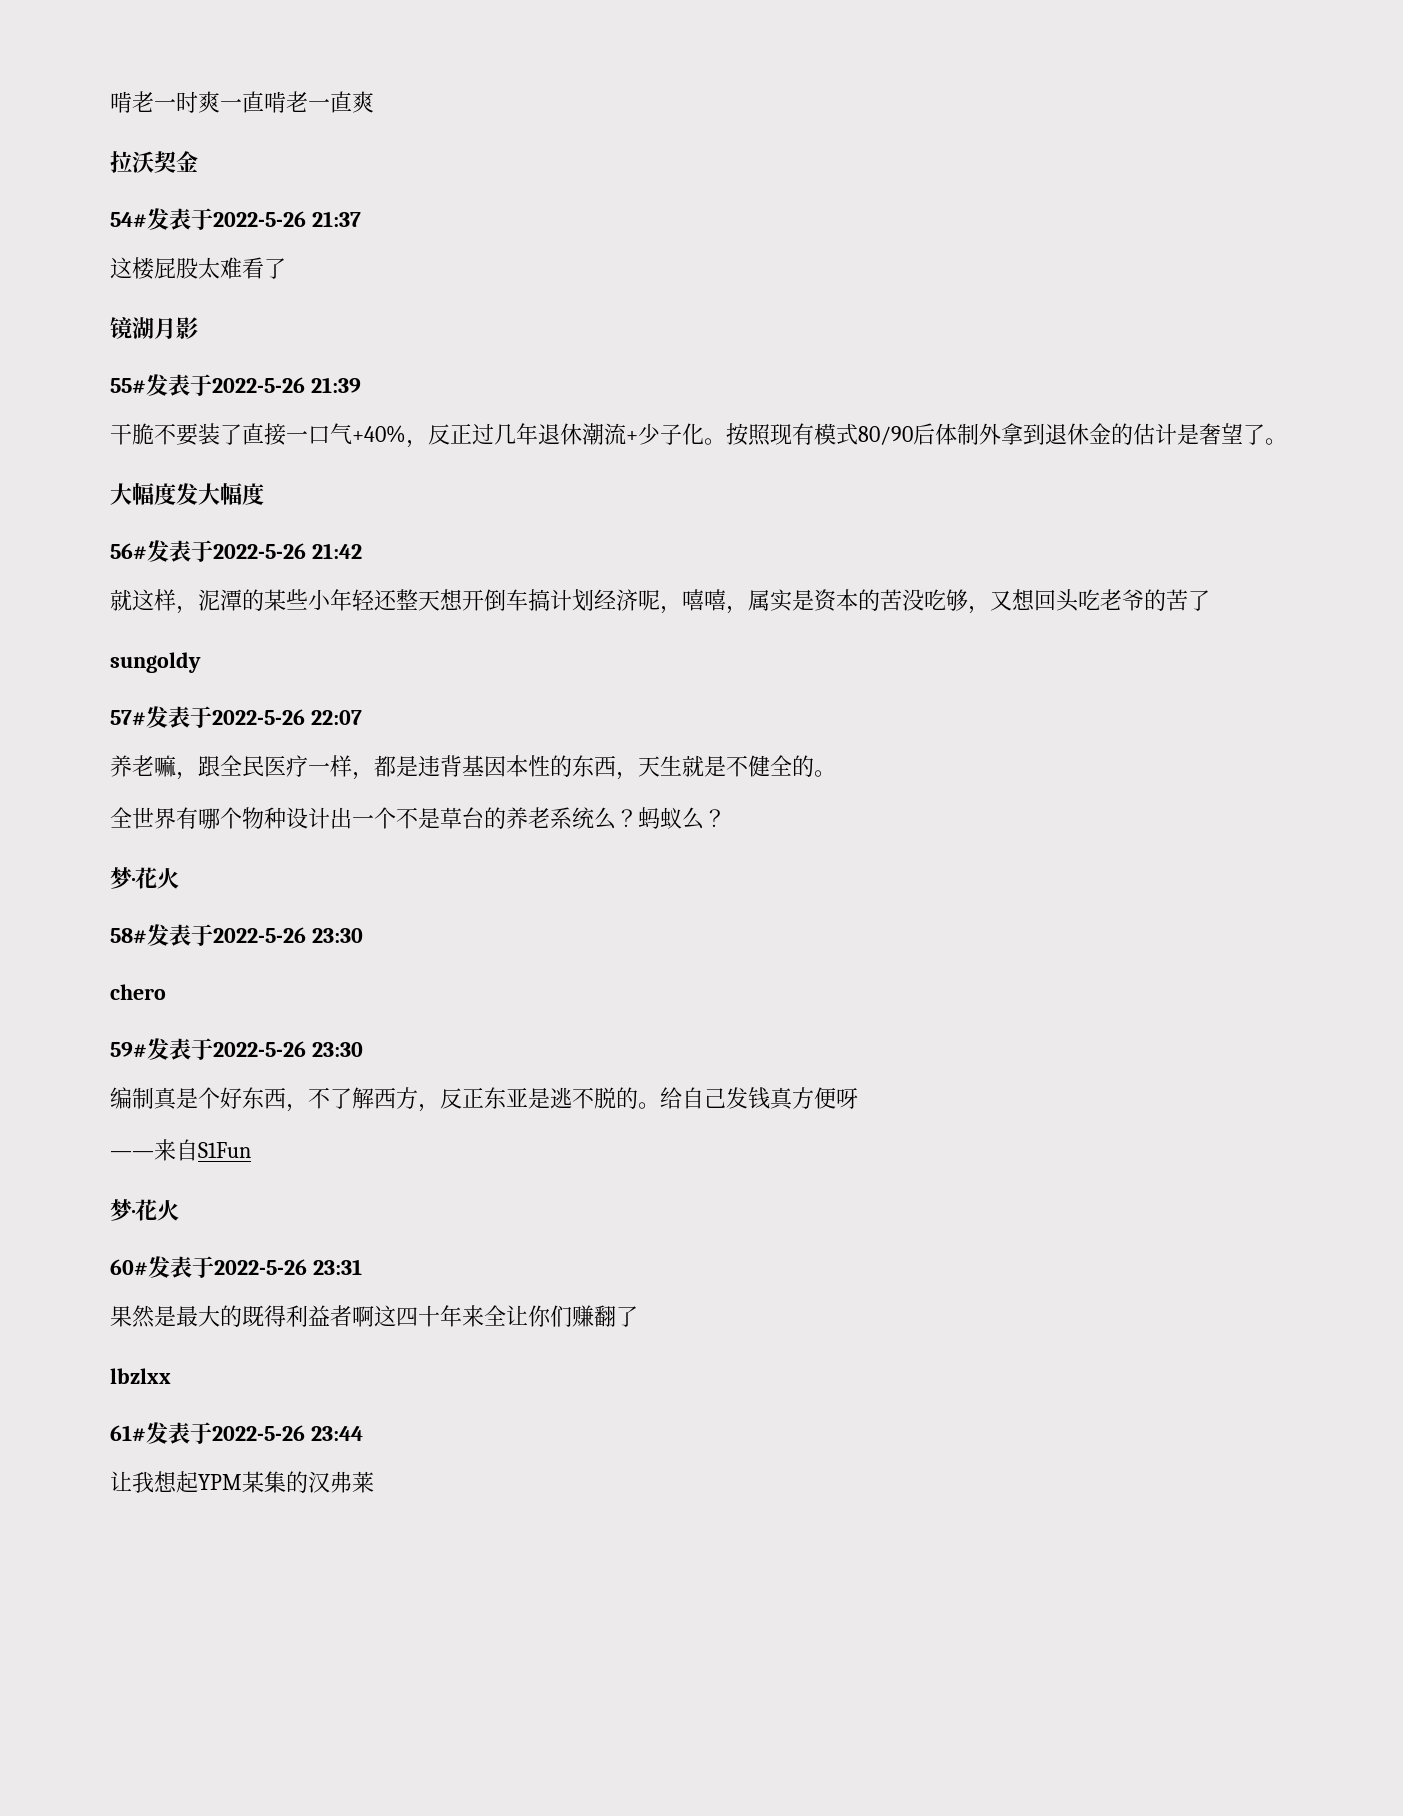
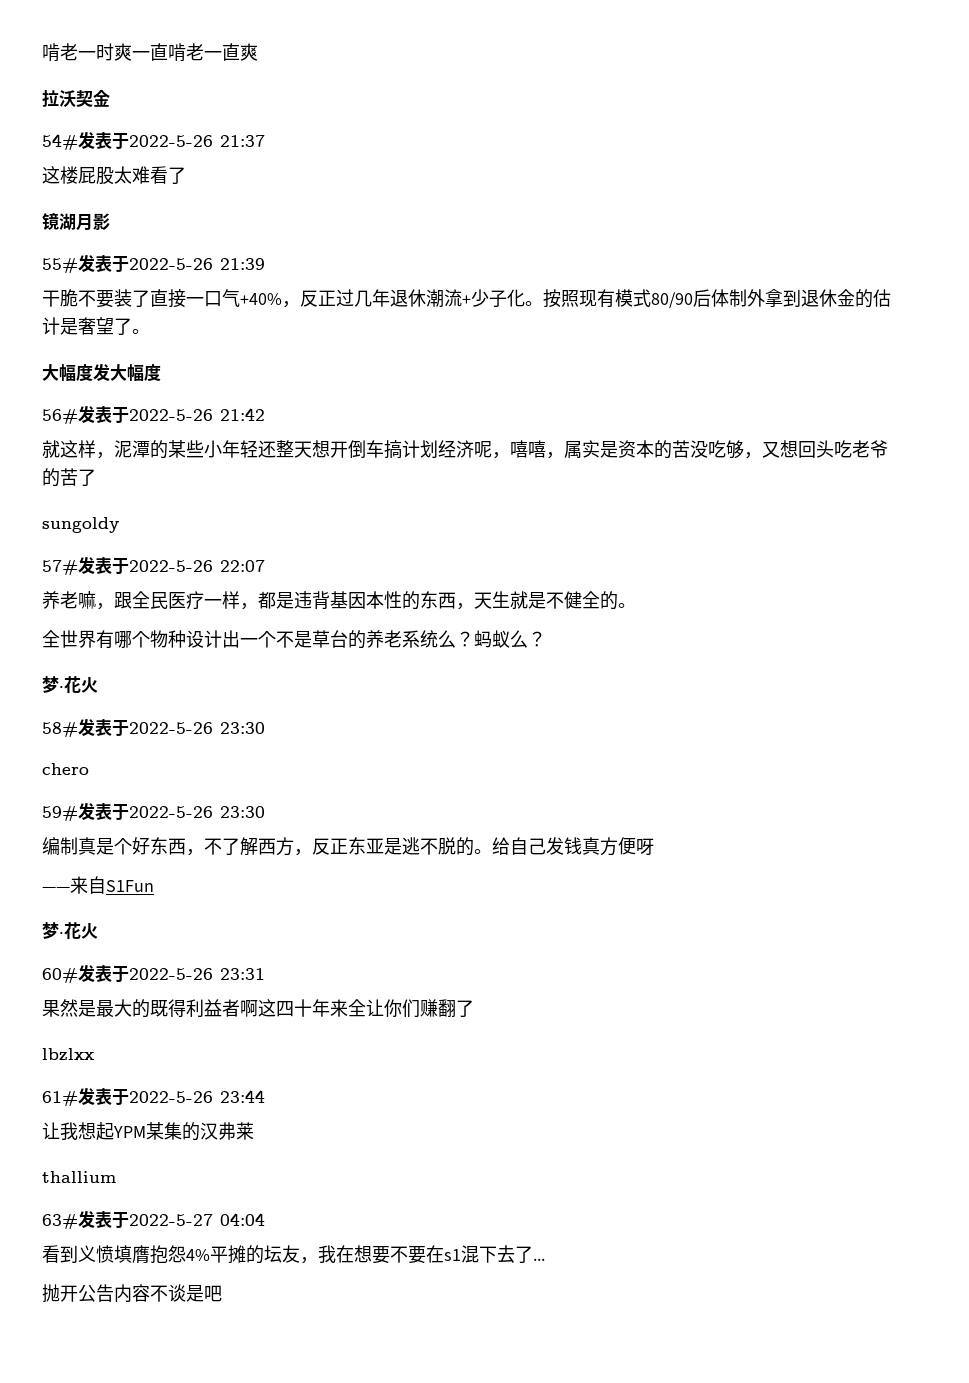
+ thallium
+ 63#发表于2022-5-27 04:04
+ 看到义愤填膺抱怨4%平摊的坛友，我在想要不要在s1混下去了...
+ 抛开公告内容不谈是吧

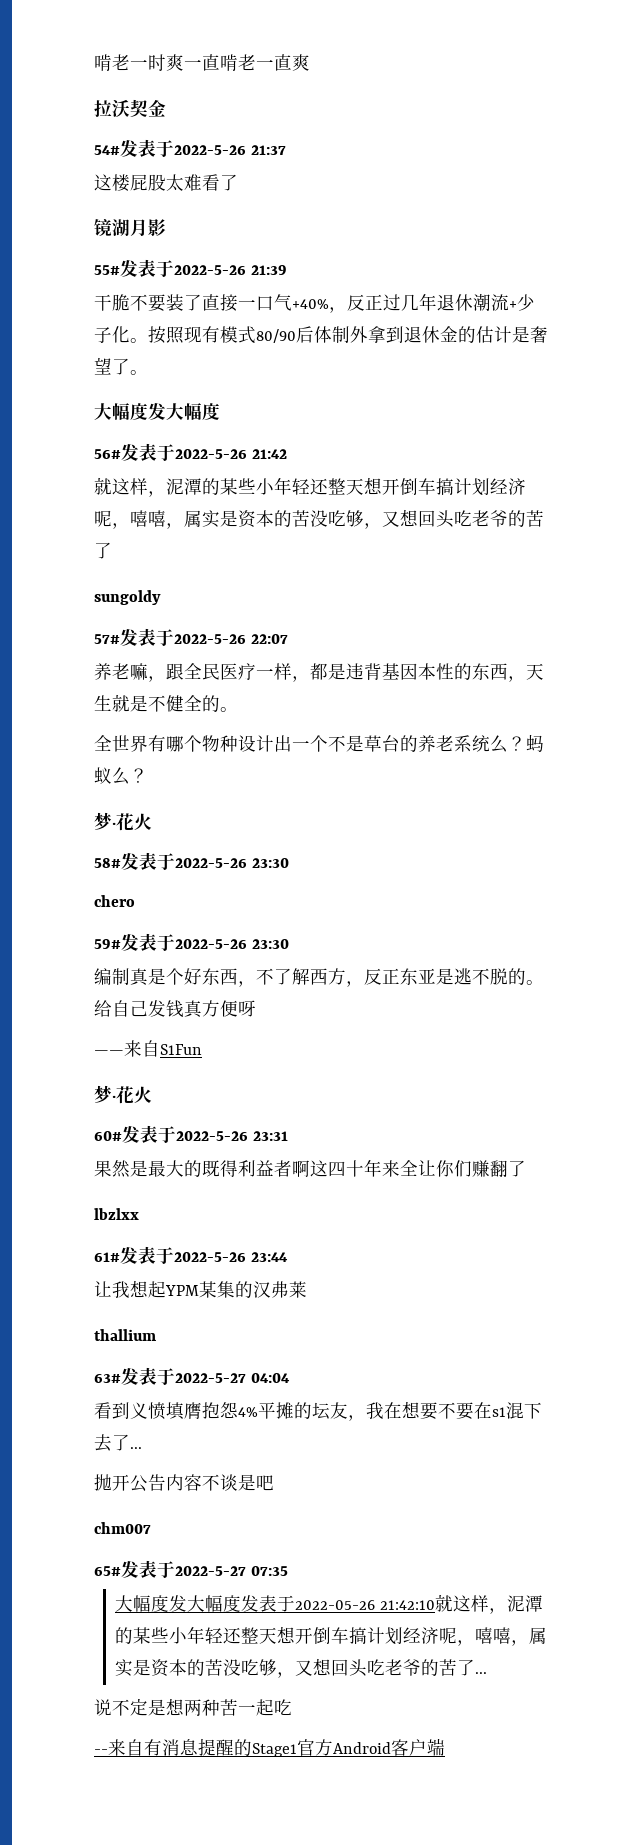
+ chm007
+ 65#发表于2022-5-27 07:35
+ 大幅度发大幅度发表于2022-05-26 21:42:10就这样，泥潭的某些小年轻还整天想开倒车搞计划经济呢，嘻嘻，属实是资本的苦没吃够，又想回头吃老爷的苦了...
+ 说不定是想两种苦一起吃
+ --来自有消息提醒的Stage1官方Android客户端

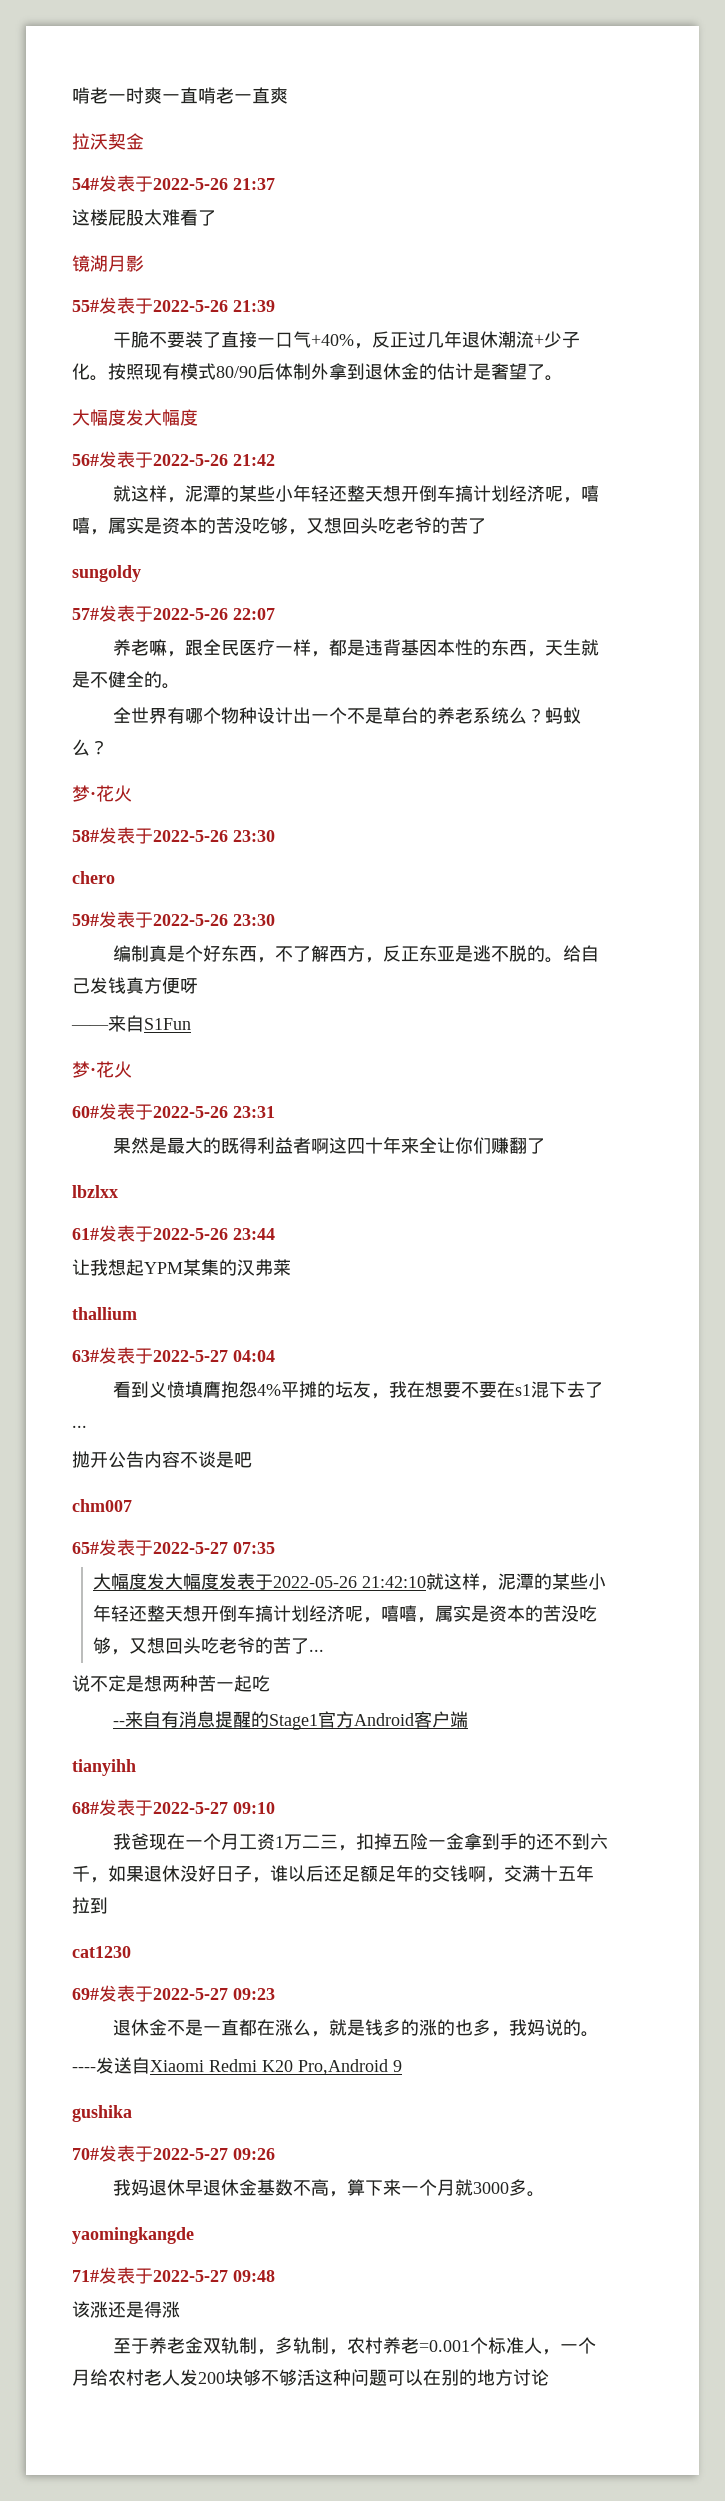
+ tianyihh
+ 68#发表于2022-5-27 09:10
+ 我爸现在一个月工资1万二三，扣掉五险一金拿到手的还不到六千，如果退休没好日子，谁以后还足额足年的交钱啊，交满十五年拉到
+ cat1230
+ 69#发表于2022-5-27 09:23
+ 退休金不是一直都在涨么，就是钱多的涨的也多，我妈说的。
+ ----发送自Xiaomi Redmi K20 Pro,Android 9
+ gushika
+ 70#发表于2022-5-27 09:26
+ 我妈退休早退休金基数不高，算下来一个月就3000多。
+ yaomingkangde
+ 71#发表于2022-5-27 09:48
+ 该涨还是得涨
+ 至于养老金双轨制，多轨制，农村养老=0.001个标准人，一个月给农村老人发200块够不够活这种问题可以在别的地方讨论

